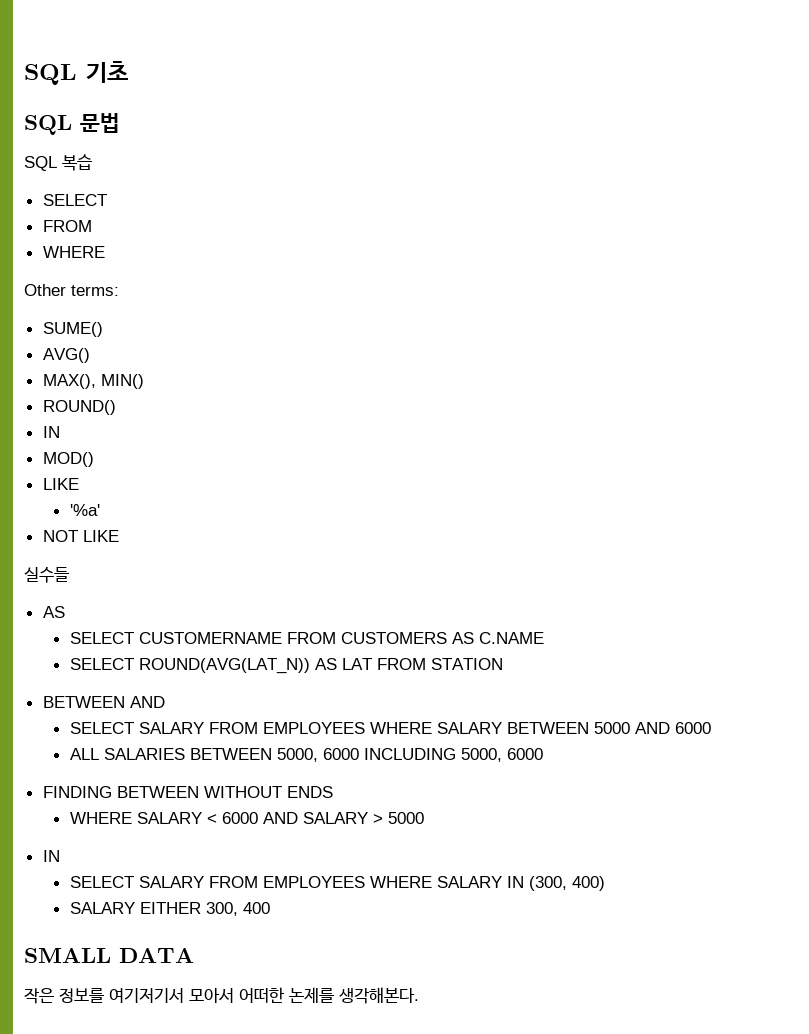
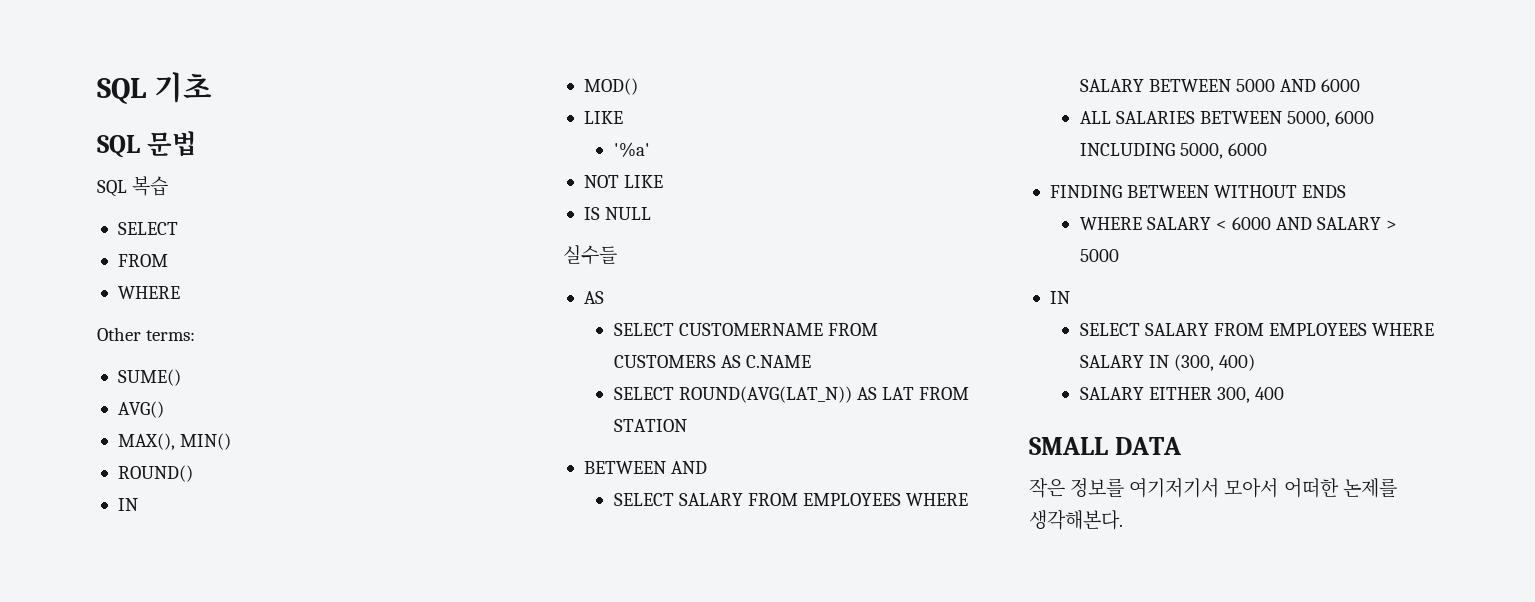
+ IS NULL

